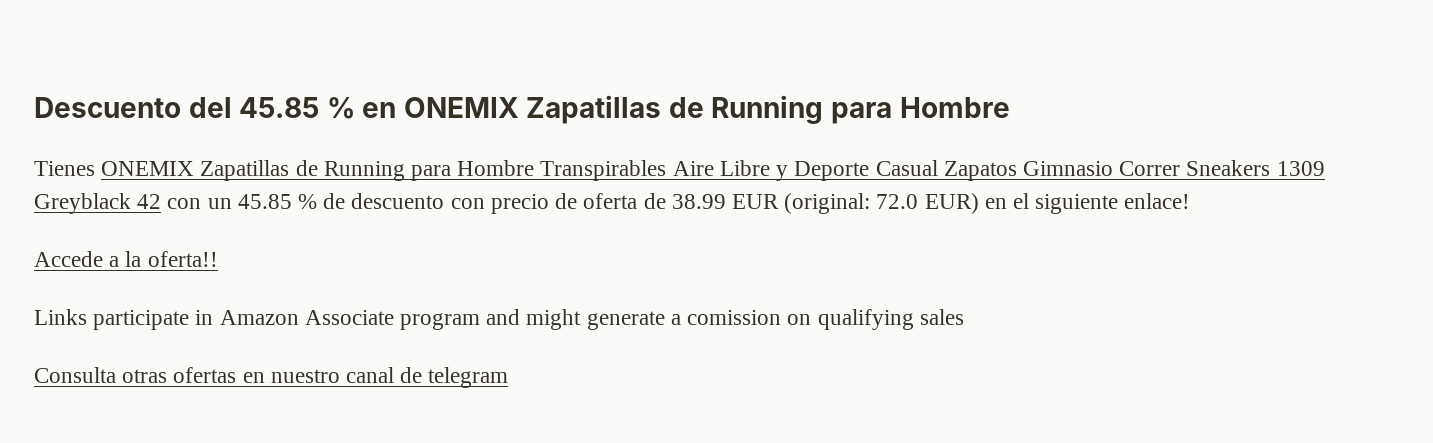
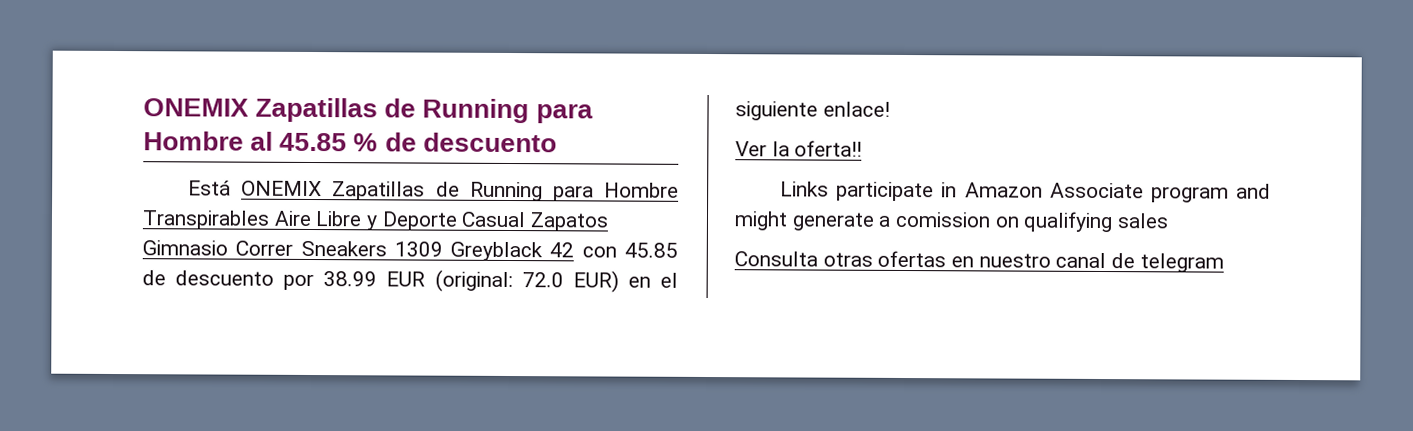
- Descuento del 45.85 % en ONEMIX Zapatillas de Running para Hombre
- Tienes ONEMIX Zapatillas de Running para Hombre Transpirables Aire Libre y Deporte Casual Zapatos Gimnasio Correr Sneakers 1309 Greyblack 42 con un 45.85 % de descuento con precio de oferta de 38.99 EUR (original: 72.0 EUR) en el siguiente enlace!
+ ONEMIX Zapatillas de Running para Hombre al 45.85 % de descuento
+ Está ONEMIX Zapatillas de Running para Hombre Transpirables Aire Libre y Deporte Casual Zapatos Gimnasio Correr Sneakers 1309 Greyblack 42 con 45.85 de descuento por 38.99 EUR (original: 72.0 EUR) en el siguiente enlace!
- Accede a la oferta!!
+ Ver la oferta!!

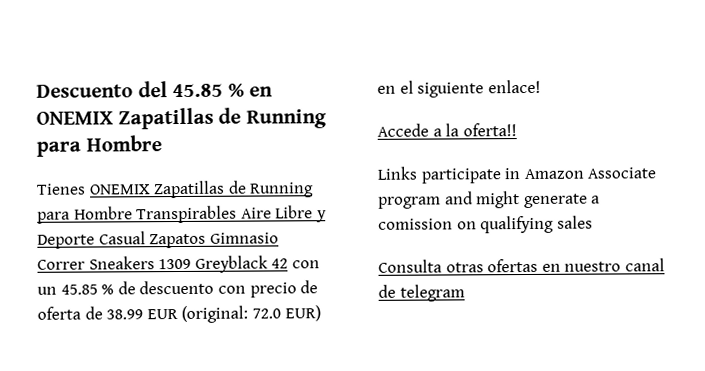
- ONEMIX Zapatillas de Running para Hombre al 45.85 % de descuento
- Está ONEMIX Zapatillas de Running para Hombre Transpirables Aire Libre y Deporte Casual Zapatos Gimnasio Correr Sneakers 1309 Greyblack 42 con 45.85 de descuento por 38.99 EUR (original: 72.0 EUR) en el siguiente enlace!
+ Descuento del 45.85 % en ONEMIX Zapatillas de Running para Hombre
+ Tienes ONEMIX Zapatillas de Running para Hombre Transpirables Aire Libre y Deporte Casual Zapatos Gimnasio Correr Sneakers 1309 Greyblack 42 con un 45.85 % de descuento con precio de oferta de 38.99 EUR (original: 72.0 EUR) en el siguiente enlace!
- Ver la oferta!!
+ Accede a la oferta!!

